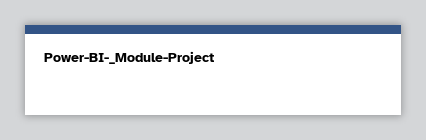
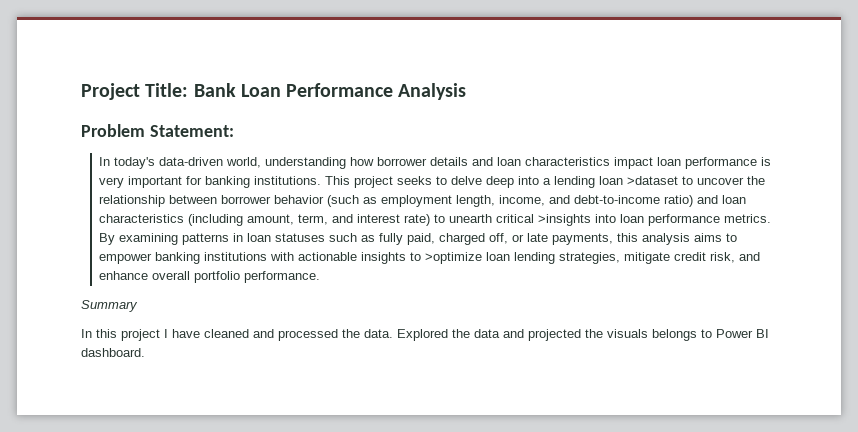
- Power-BI-_Module-Project
+ Project Title: Bank Loan Performance Analysis
+ Problem Statement:
+ In today's data-driven world, understanding how borrower details and loan characteristics impact loan performance is very important for banking institutions. This project seeks to delve deep into a lending loan >dataset to uncover the relationship between borrower behavior (such as employment length, income, and debt-to-income ratio) and loan characteristics (including amount, term, and interest rate) to unearth critical >insights into loan performance metrics. By examining patterns in loan statuses such as fully paid, charged off, or late payments, this analysis aims to empower banking institutions with actionable insights to >optimize loan lending strategies, mitigate credit risk, and enhance overall portfolio performance.
+ Summary
+ In this project I have cleaned and processed the data. Explored the data and projected the visuals belongs to Power BI dashboard.

